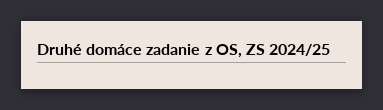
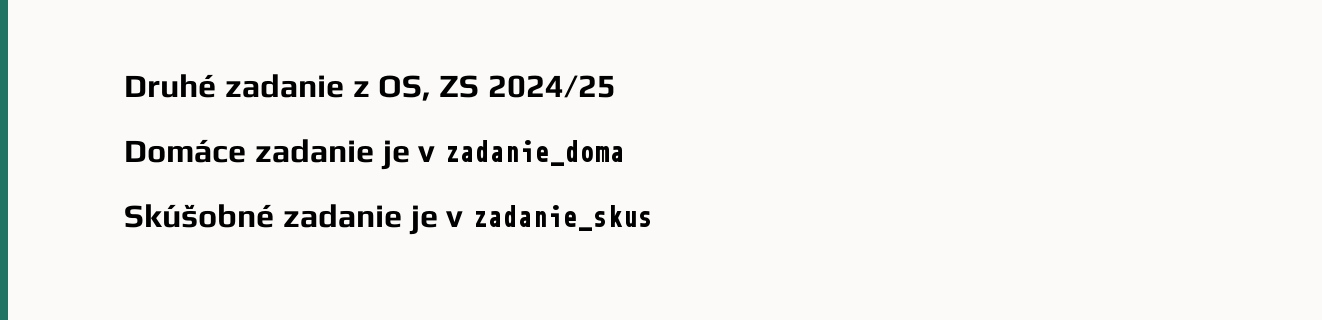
- Druhé domáce zadanie z OS, ZS 2024/25
+ Druhé zadanie z OS, ZS 2024/25
+ Domáce zadanie je v zadanie_doma
+ Skúšobné zadanie je v zadanie_skus

